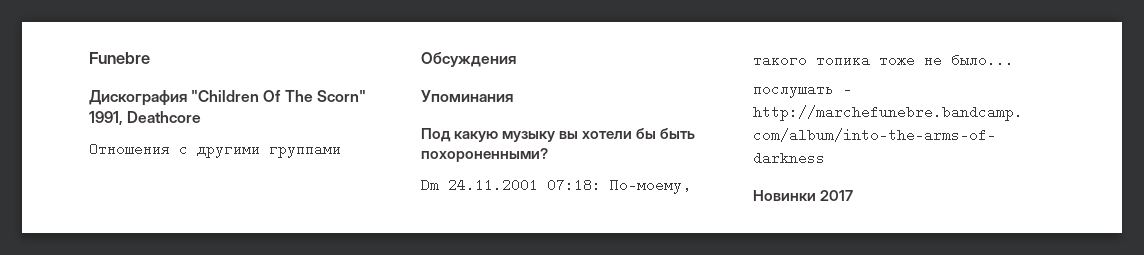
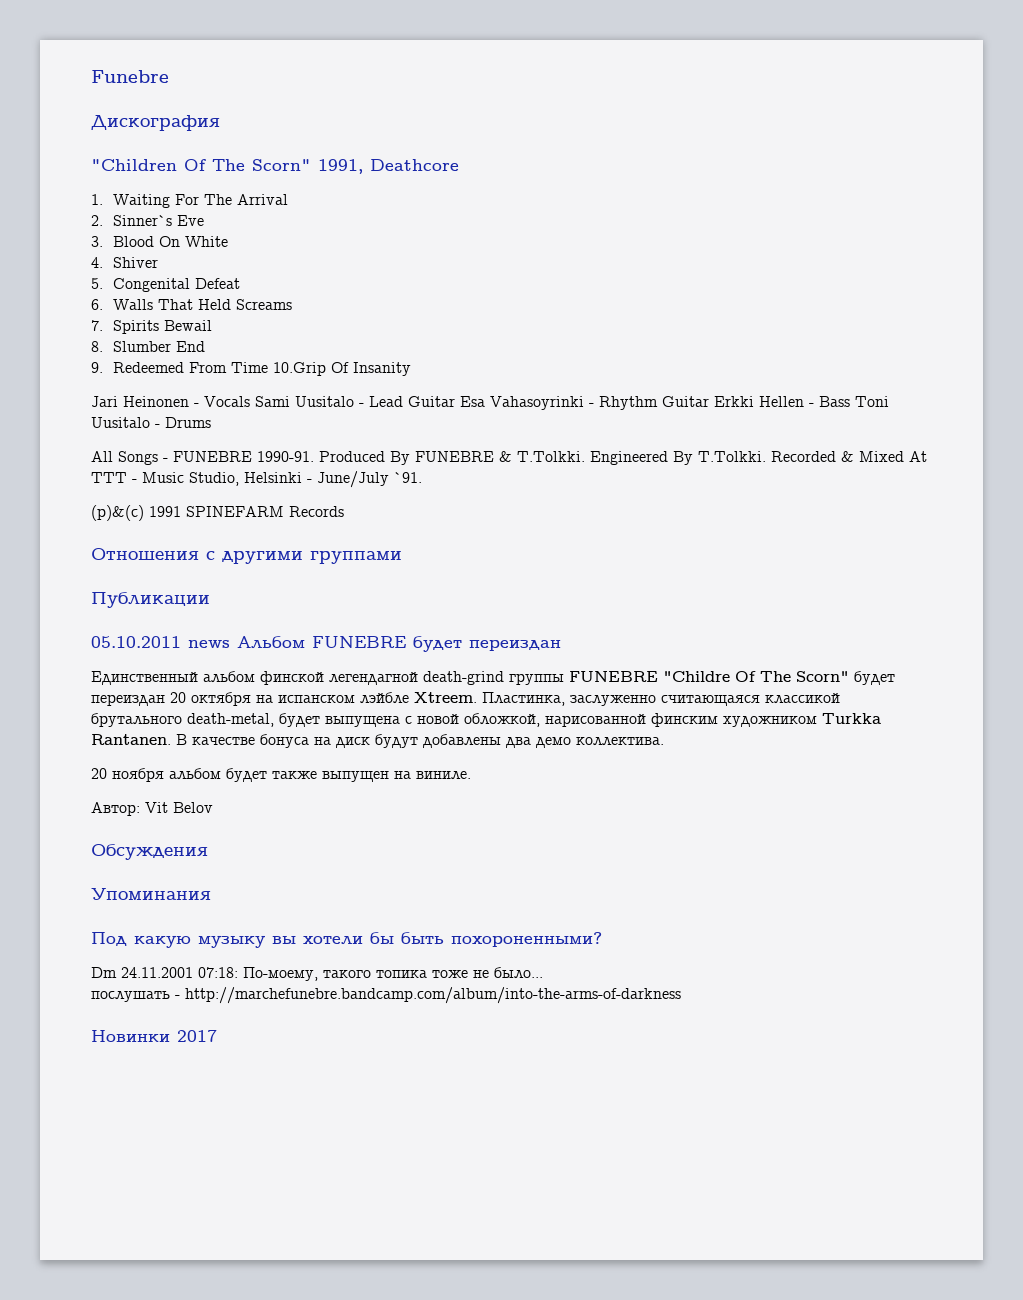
- Дискография "Children Of The Scorn" 1991, Deathcore
+ Дискография
+ "Children Of The Scorn" 1991, Deathcore
+ 1. Waiting For The Arrival
+ 2. Sinner`s Eve
+ 3. Blood On White
+ 4. Shiver
+ 5. Congenital Defeat
+ 6. Walls That Held Screams
+ 7. Spirits Bewail
+ 8. Slumber End
+ 9. Redeemed From Time 10.Grip Of Insanity
+ Jari Heinonen - Vocals Sami Uusitalo - Lead Guitar Esa Vahasoyrinki - Rhythm Guitar Erkki Hellen - Bass Toni Uusitalo - Drums
+ All Songs - FUNEBRE 1990-91. Produced By FUNEBRE & T.Tolkki. Engineered By T.Tolkki. Recorded & Mixed At TTT - Music Studio, Helsinki - June/July `91.
+ (p)&(c) 1991 SPINEFARM Records
  Отношения с другими группами
+ Публикации
+ 05.10.2011 news Альбом FUNEBRE будет переиздан
+ Единственный альбом финской легендагной death-grind группы FUNEBRE "Childre Of The Scorn" будет переиздан 20 октября на испанском лэйбле Xtreem. Пластинка, заслуженно считающаяся классикой брутального death-metal, будет выпущена с новой обложкой, нарисованной финским художником Turkka Rantanen. В качестве бонуса на диск будут добавлены два демо коллектива.
+ 20 ноября альбом будет также выпущен на виниле.
+ Автор: Vit Belov

